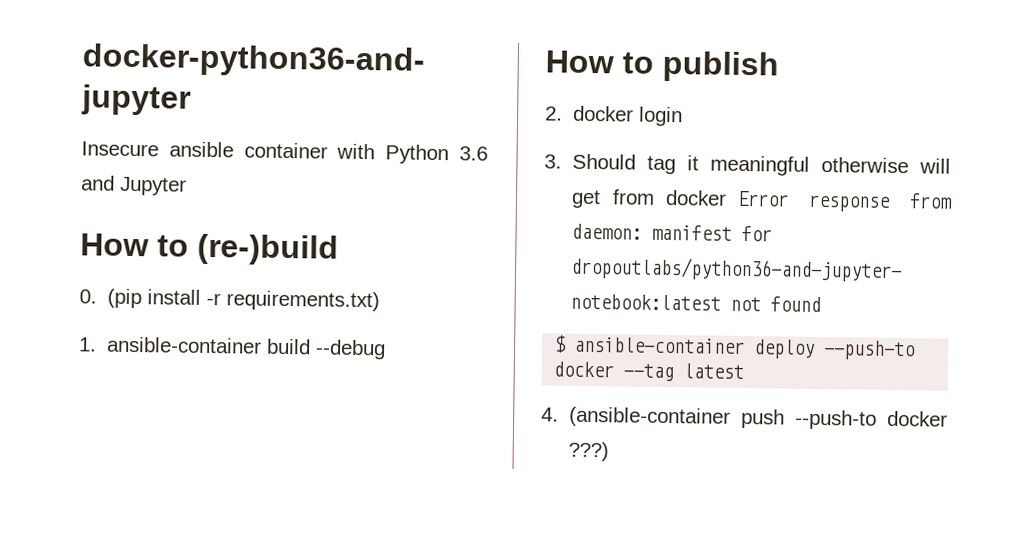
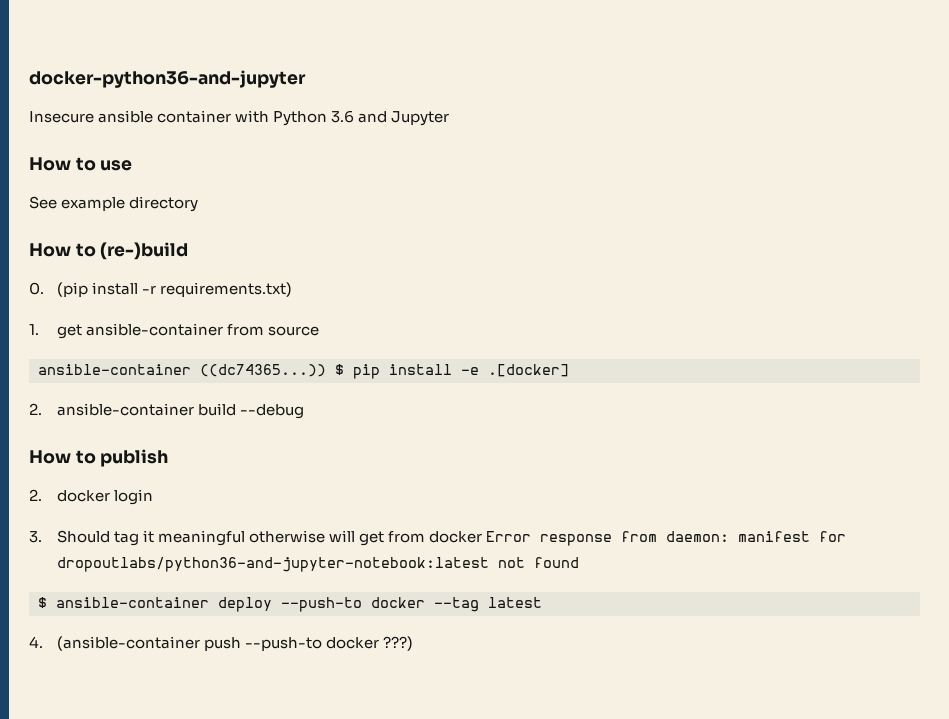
+ How to use
+ See example directory
- 1. ansible-container build --debug
+ 1. get ansible-container from source
+ ansible-container ((dc74365...)) $ pip install -e .[docker]
+ 2. ansible-container build --debug

